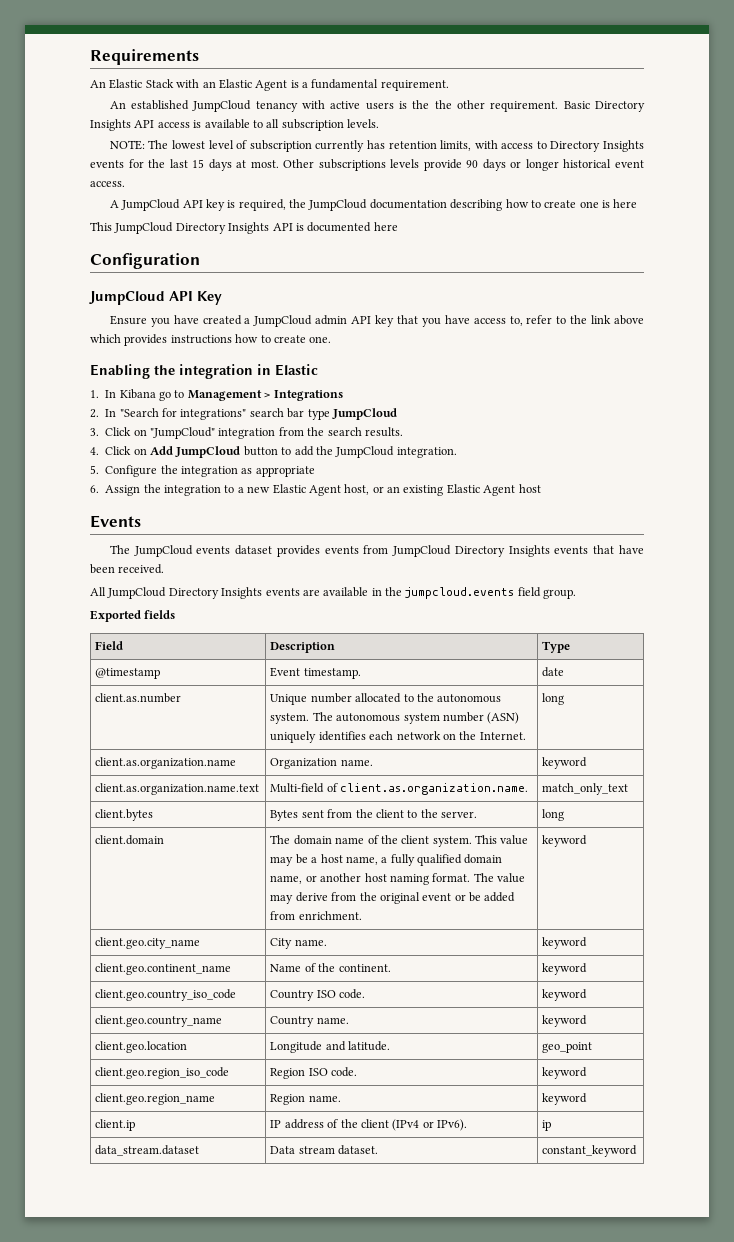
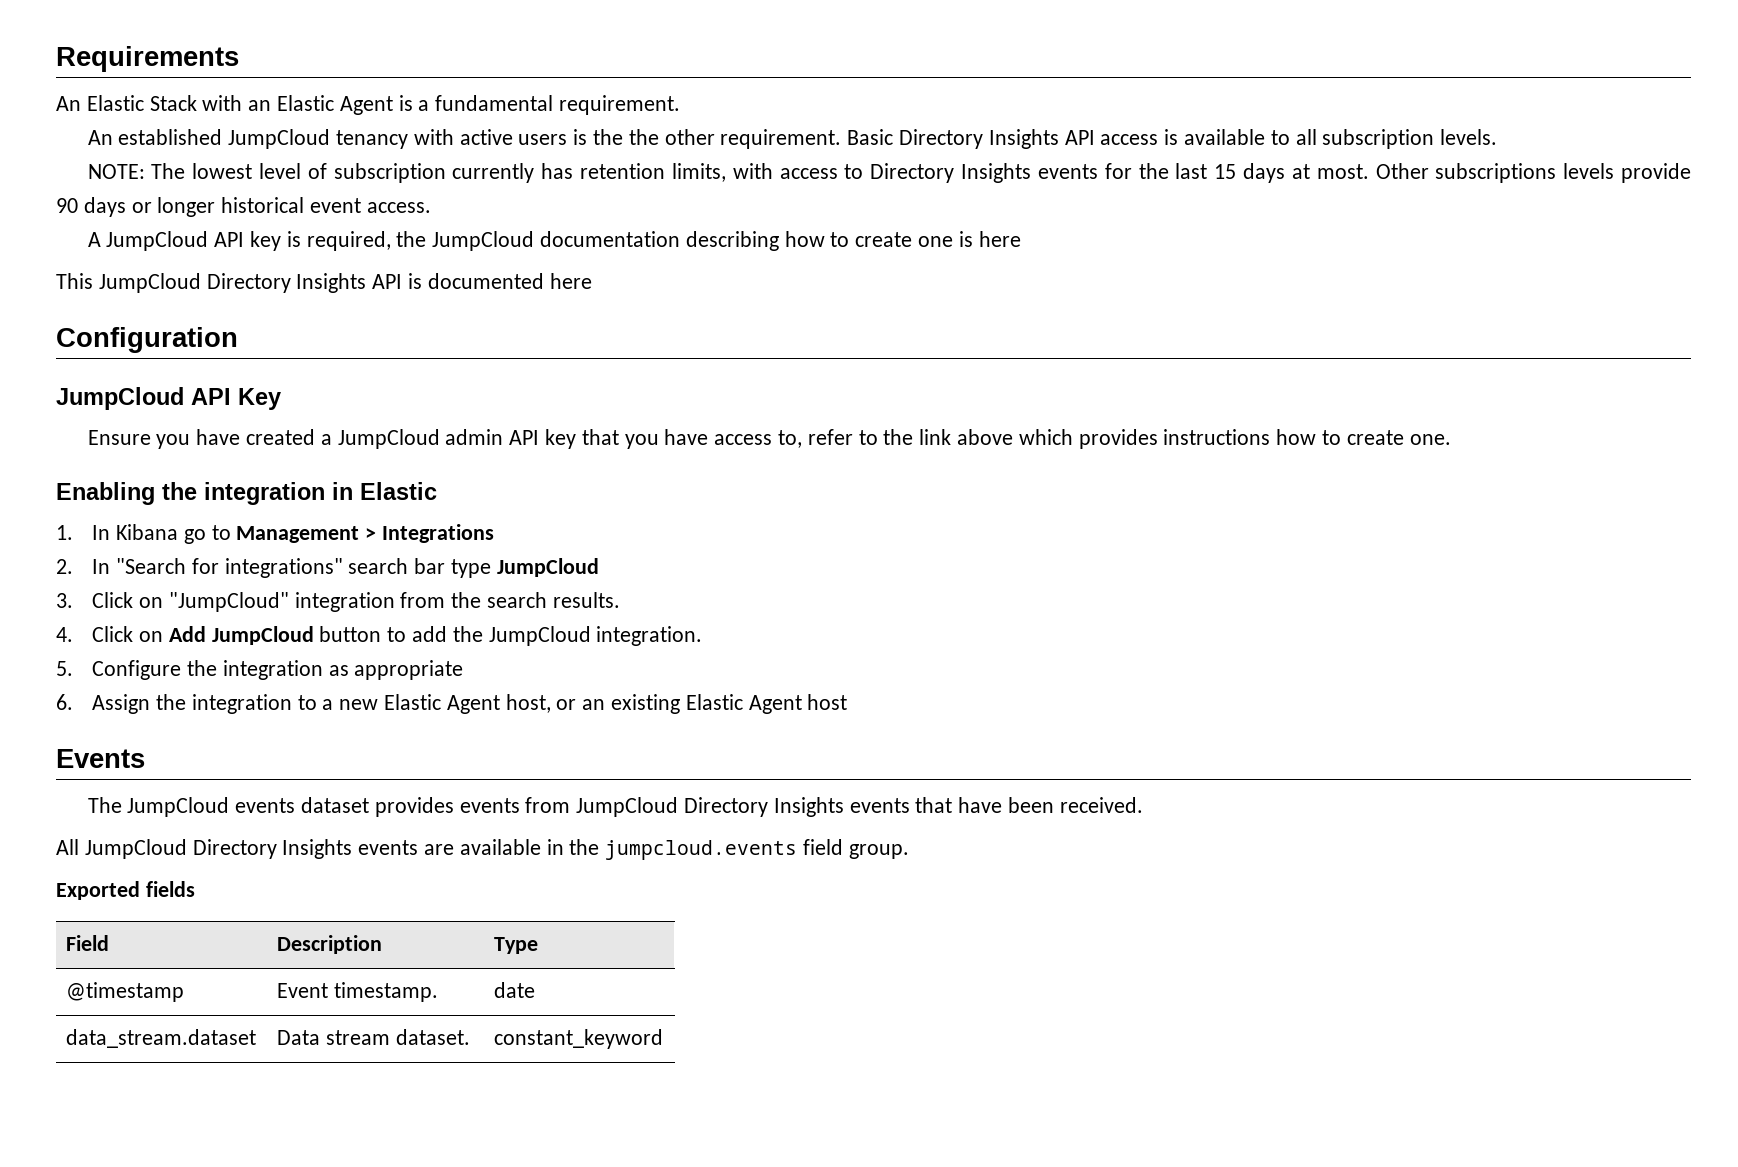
- client.as.number | Unique number allocated to the autonomous system. The autonomous system number (ASN) uniquely identifies each network on the Internet. | long
- client.as.organization.name | Organization name. | keyword
- client.as.organization.name.text | Multi-field of client.as.organization.name. | match_only_text
- client.bytes | Bytes sent from the client to the server. | long
- client.domain | The domain name of the client system. This value may be a host name, a fully qualified domain name, or another host naming format. The value may derive from the original event or be added from enrichment. | keyword
- client.geo.city_name | City name. | keyword
- client.geo.continent_name | Name of the continent. | keyword
- client.geo.country_iso_code | Country ISO code. | keyword
- client.geo.country_name | Country name. | keyword
- client.geo.location | Longitude and latitude. | geo_point
- client.geo.region_iso_code | Region ISO code. | keyword
- client.geo.region_name | Region name. | keyword
- client.ip | IP address of the client (IPv4 or IPv6). | ip

